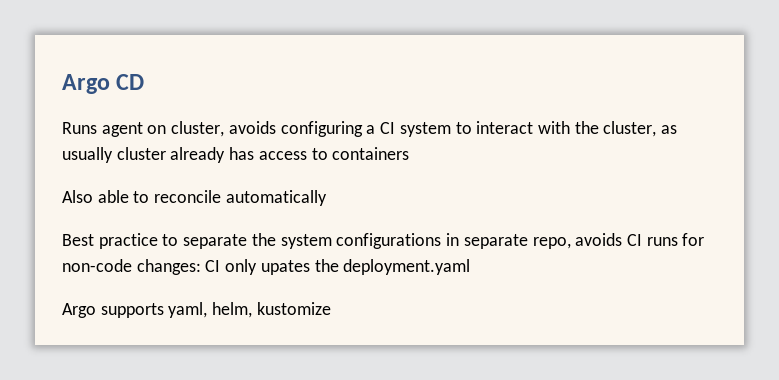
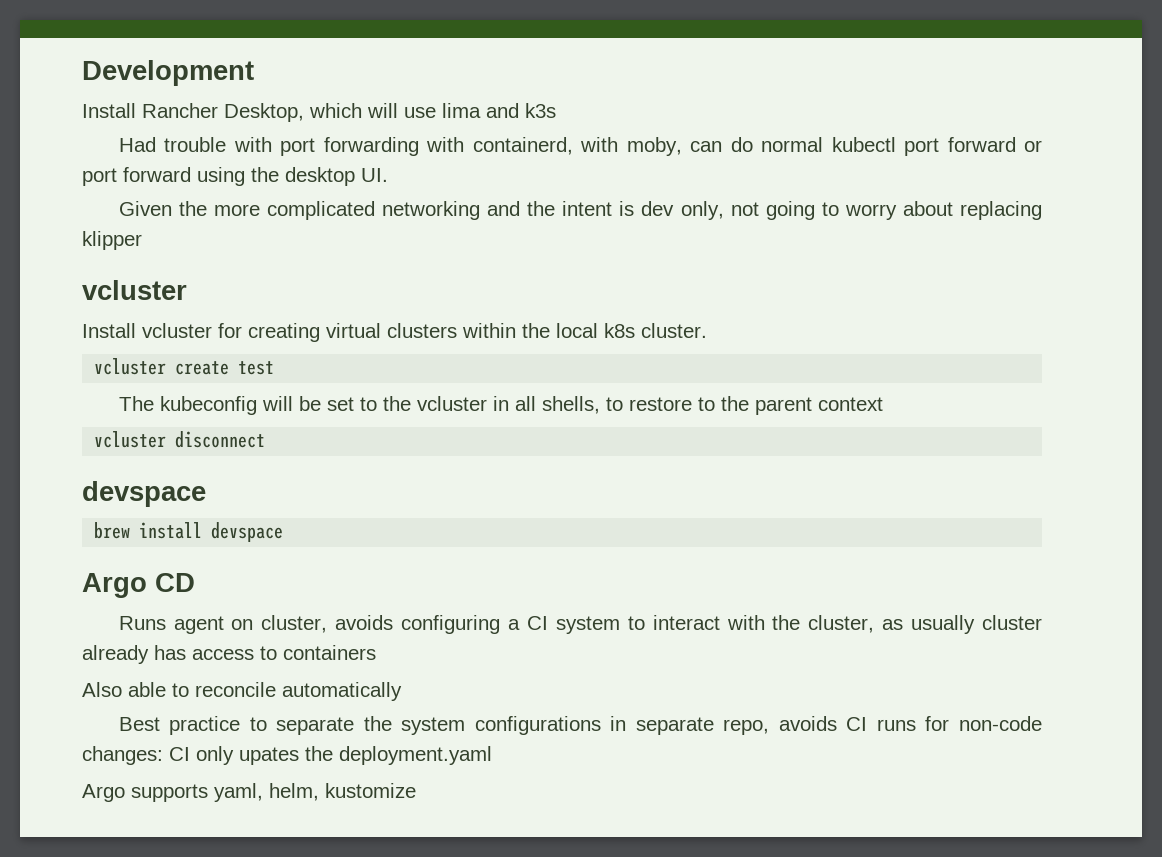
+ Development
+ Install Rancher Desktop, which will use lima and k3s
+ Had trouble with port forwarding with containerd, with moby, can do normal kubectl port forward or port forward using the desktop UI.
+ Given the more complicated networking and the intent is dev only, not going to worry about replacing klipper
+ vcluster
+ Install vcluster for creating virtual clusters within the local k8s cluster.
+ vcluster create test
+ The kubeconfig will be set to the vcluster in all shells, to restore to the parent context
+ vcluster disconnect
+ devspace
+ brew install devspace

